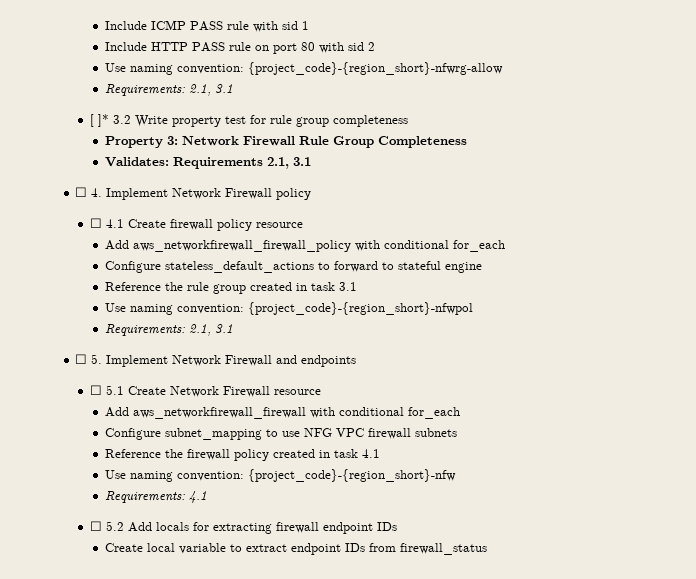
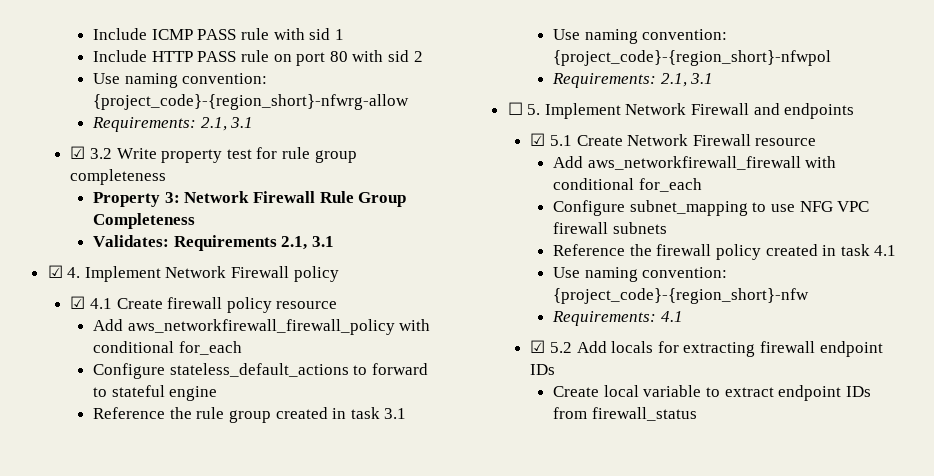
- [ ]* 3.2 Write property test for rule group completeness
+ ☑ 3.2 Write property test for rule group completeness
- ☐ 4. Implement Network Firewall policy
+ ☑ 4. Implement Network Firewall policy
- ☐ 4.1 Create firewall policy resource
+ ☑ 4.1 Create firewall policy resource
- ☐ 5.1 Create Network Firewall resource
+ ☑ 5.1 Create Network Firewall resource
- ☐ 5.2 Add locals for extracting firewall endpoint IDs
+ ☑ 5.2 Add locals for extracting firewall endpoint IDs

